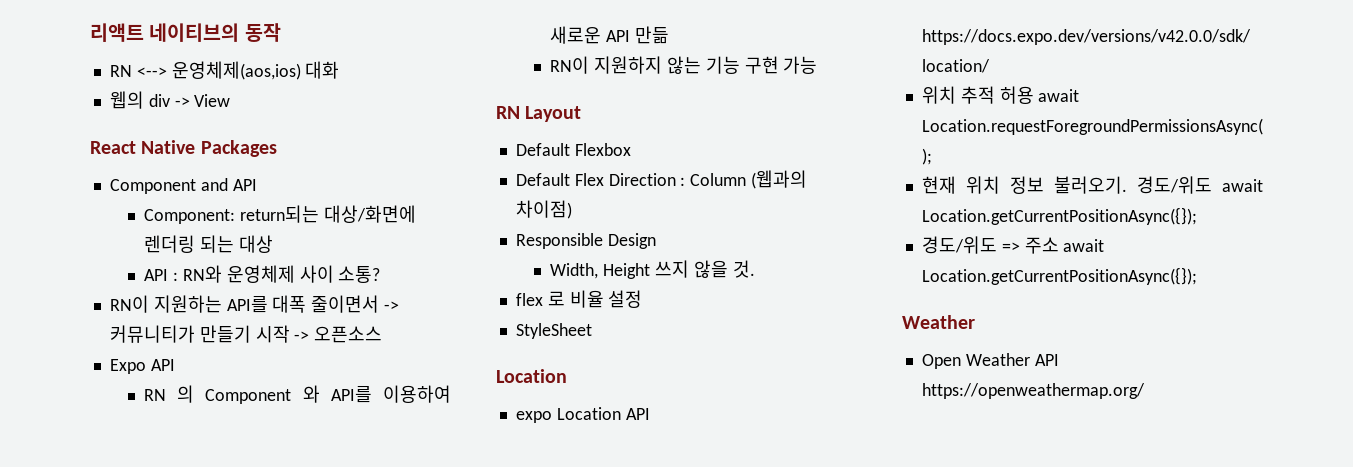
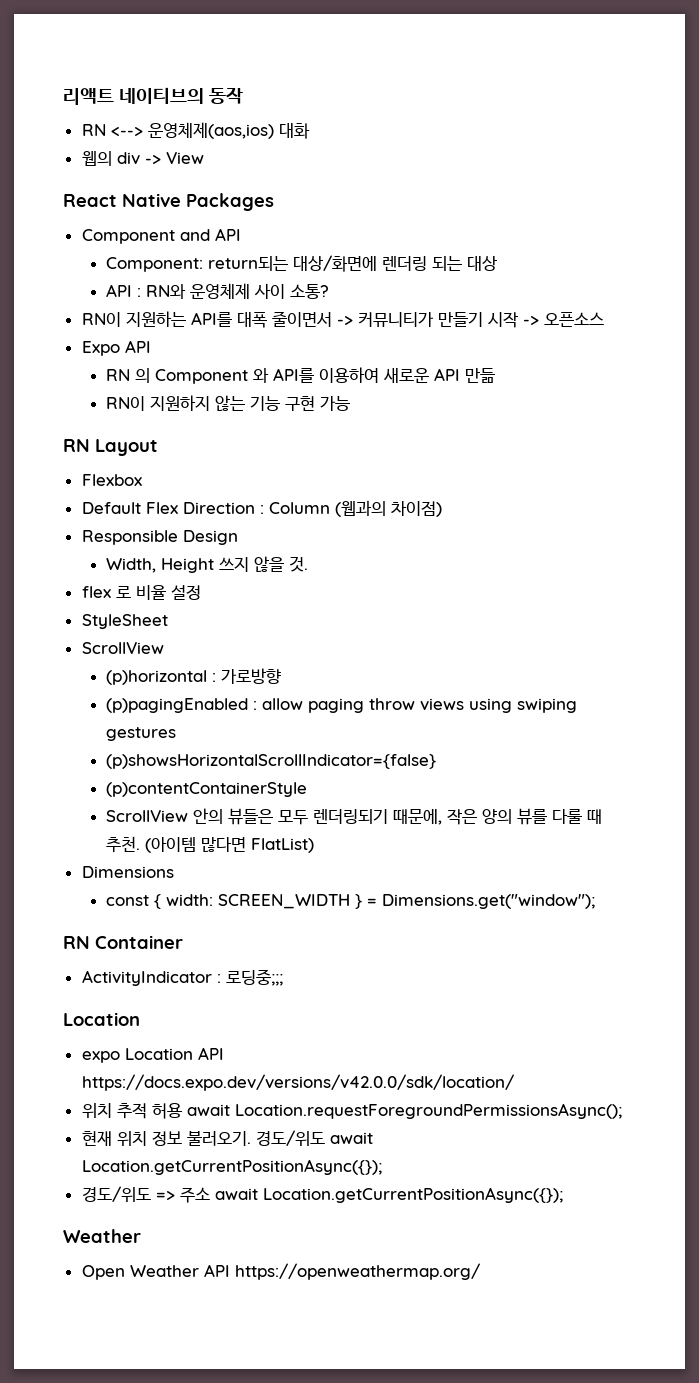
- Default Flexbox
+ Flexbox
  StyleSheet
+ ScrollView
+ (p)horizontal : 가로방향
+ (p)pagingEnabled : allow paging throw views using swiping gestures
+ (p)showsHorizontalScrollIndicator={false}
+ (p)contentContainerStyle
+ ScrollView 안의 뷰들은 모두 렌더링되기 때문에, 작은 양의 뷰를 다룰 때 추천. (아이템 많다면 FlatList)
+ Dimensions
+ const { width: SCREEN_WIDTH } = Dimensions.get("window");
+ RN Container
+ ActivityIndicator : 로딩중;;;

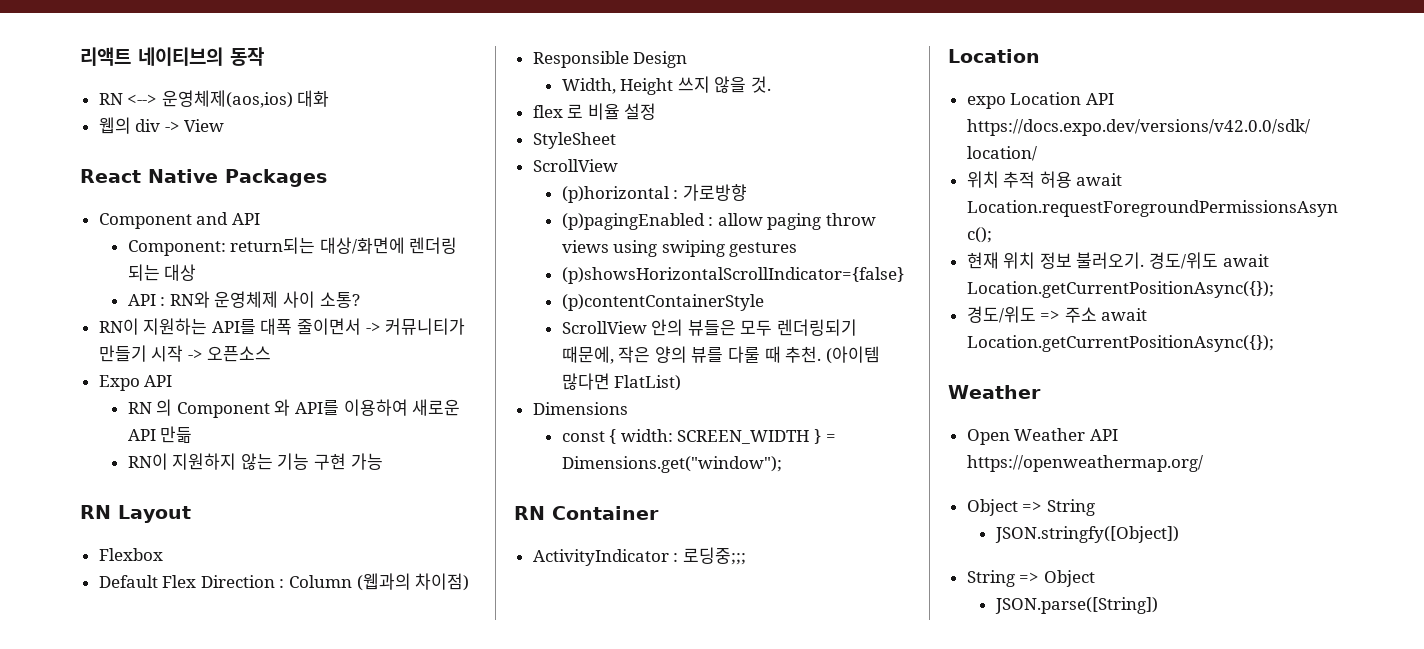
+ Object => String
+ JSON.stringfy([Object])
+ String => Object
+ JSON.parse([String])

